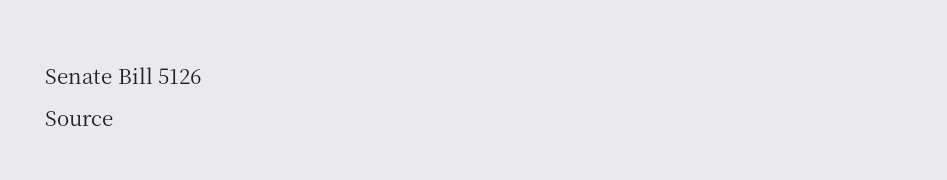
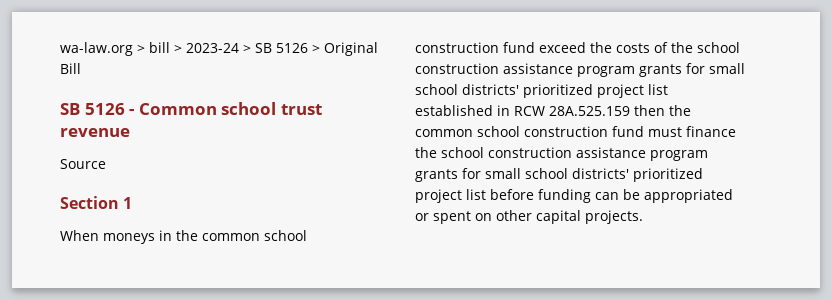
- Senate Bill 5126
+ wa-law.org > bill > 2023-24 > SB 5126 > Original Bill
+ SB 5126 - Common school trust revenue
  Source
+ Section 1
+ When moneys in the common school construction fund exceed the costs of the school construction assistance program grants for small school districts' prioritized project list established in RCW 28A.525.159 then the common school construction fund must finance the school construction assistance program grants for small school districts' prioritized project list before funding can be appropriated or spent on other capital projects.

